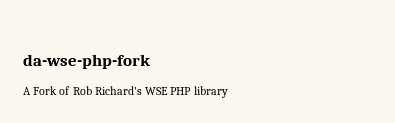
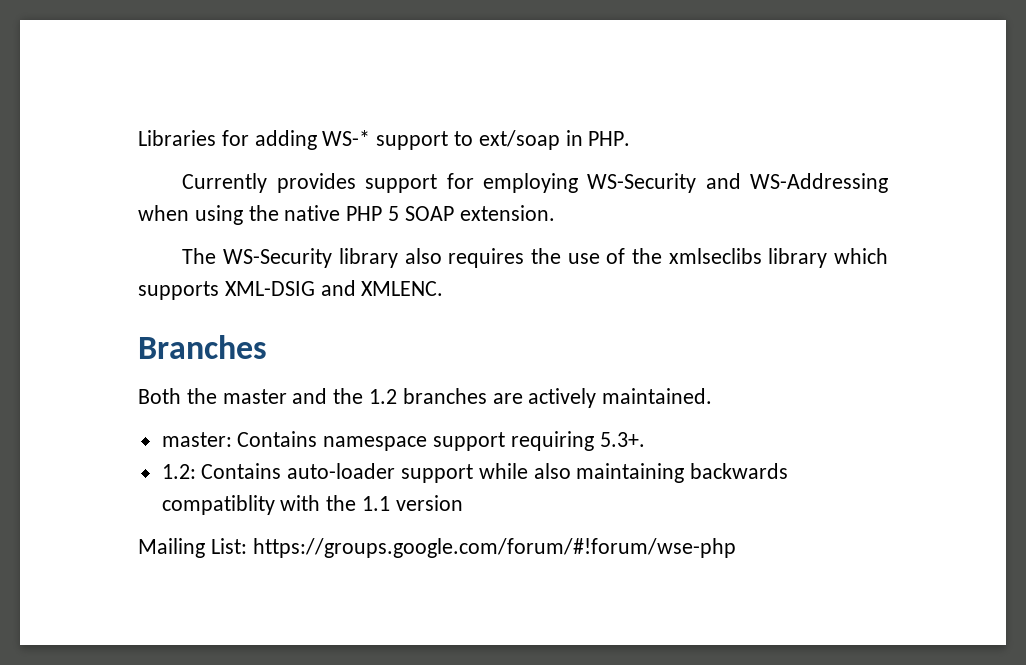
- da-wse-php-fork
- A Fork of Rob Richard's WSE PHP library
+ Libraries for adding WS-* support to ext/soap in PHP.
+ Currently provides support for employing WS-Security and WS-Addressing when using the native PHP 5 SOAP extension.
+ The WS-Security library also requires the use of the xmlseclibs library which supports XML-DSIG and XMLENC.
+ Branches
+ Both the master and the 1.2 branches are actively maintained.
+ master: Contains namespace support requiring 5.3+.
+ 1.2: Contains auto-loader support while also maintaining backwards compatiblity with the 1.1 version
+ Mailing List: https://groups.google.com/forum/#!forum/wse-php

